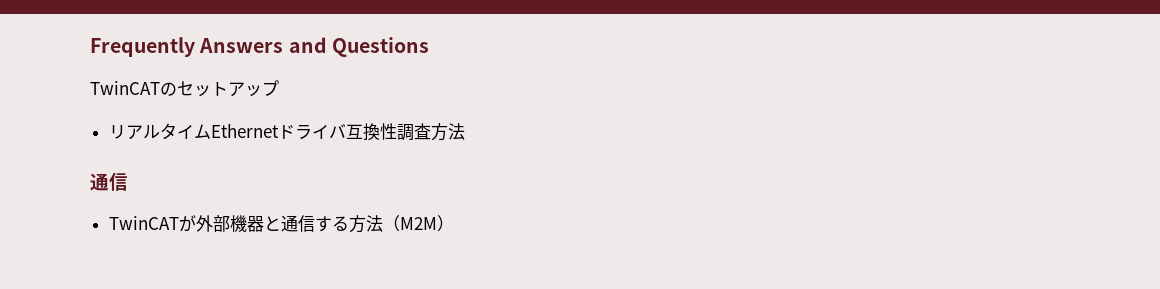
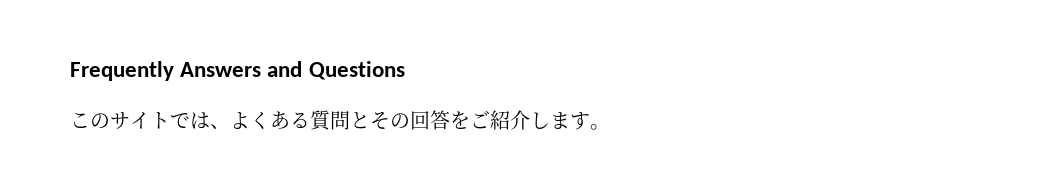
- TwinCATのセットアップ
- リアルタイムEthernetドライバ互換性調査方法
- 通信
- TwinCATが外部機器と通信する方法（M2M）
+ このサイトでは、よくある質問とその回答をご紹介します。

